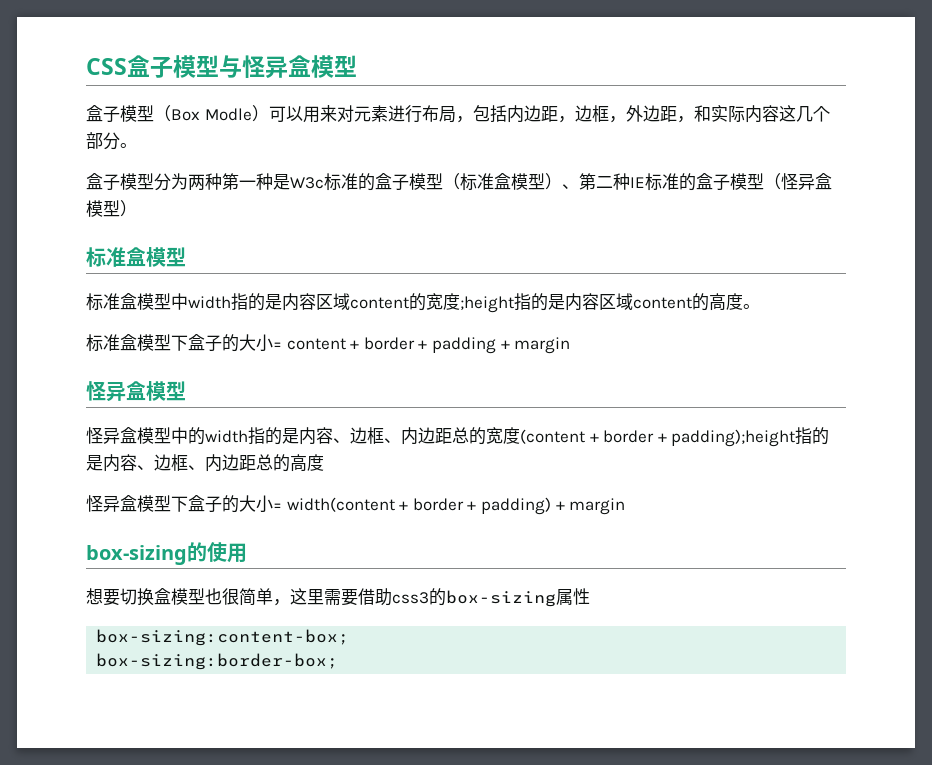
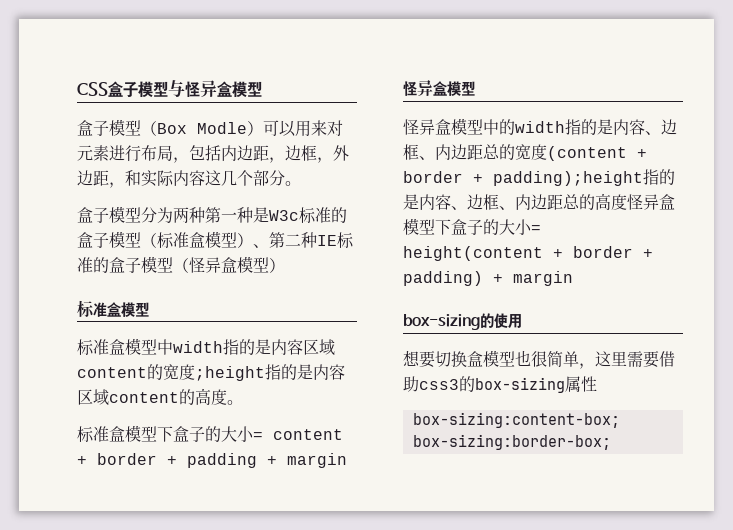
- 怪异盒模型中的width指的是内容、边框、内边距总的宽度(content + border + padding);height指的是内容、边框、内边距总的高度
- 怪异盒模型下盒子的大小= width(content + border + padding) + margin
+ 怪异盒模型中的width指的是内容、边框、内边距总的宽度(content + border + padding);height指的是内容、边框、内边距总的高度怪异盒模型下盒子的大小= height(content + border + padding) + margin

